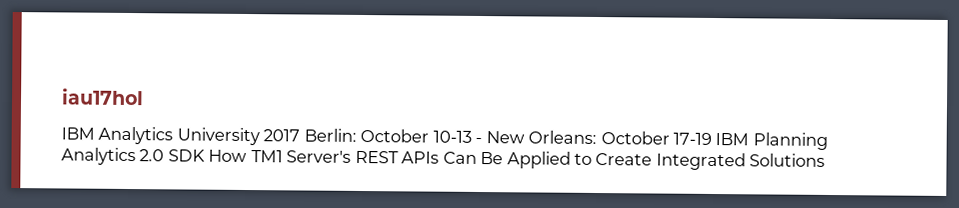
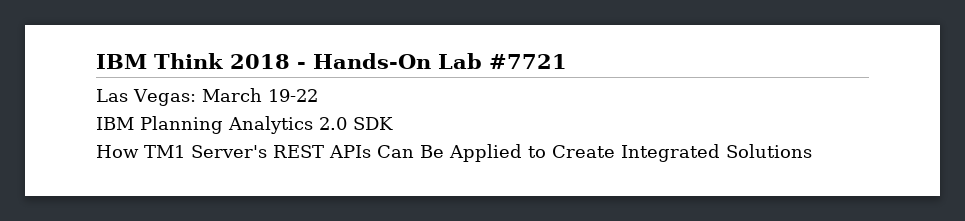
- iau17hol
- IBM Analytics University 2017 Berlin: October 10-13 - New Orleans: October 17-19 IBM Planning Analytics 2.0 SDK How TM1 Server's REST APIs Can Be Applied to Create Integrated Solutions
+ IBM Think 2018 - Hands-On Lab #7721
+ Las Vegas: March 19-22
+ IBM Planning Analytics 2.0 SDK
+ How TM1 Server's REST APIs Can Be Applied to Create Integrated Solutions

